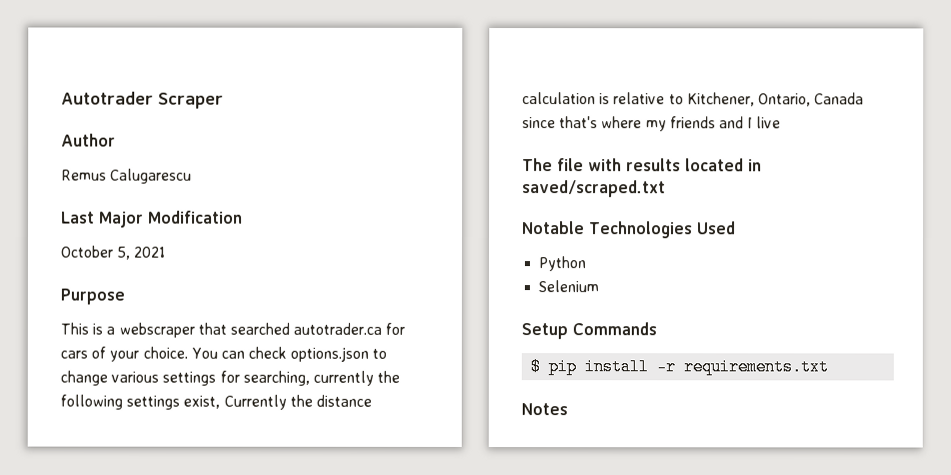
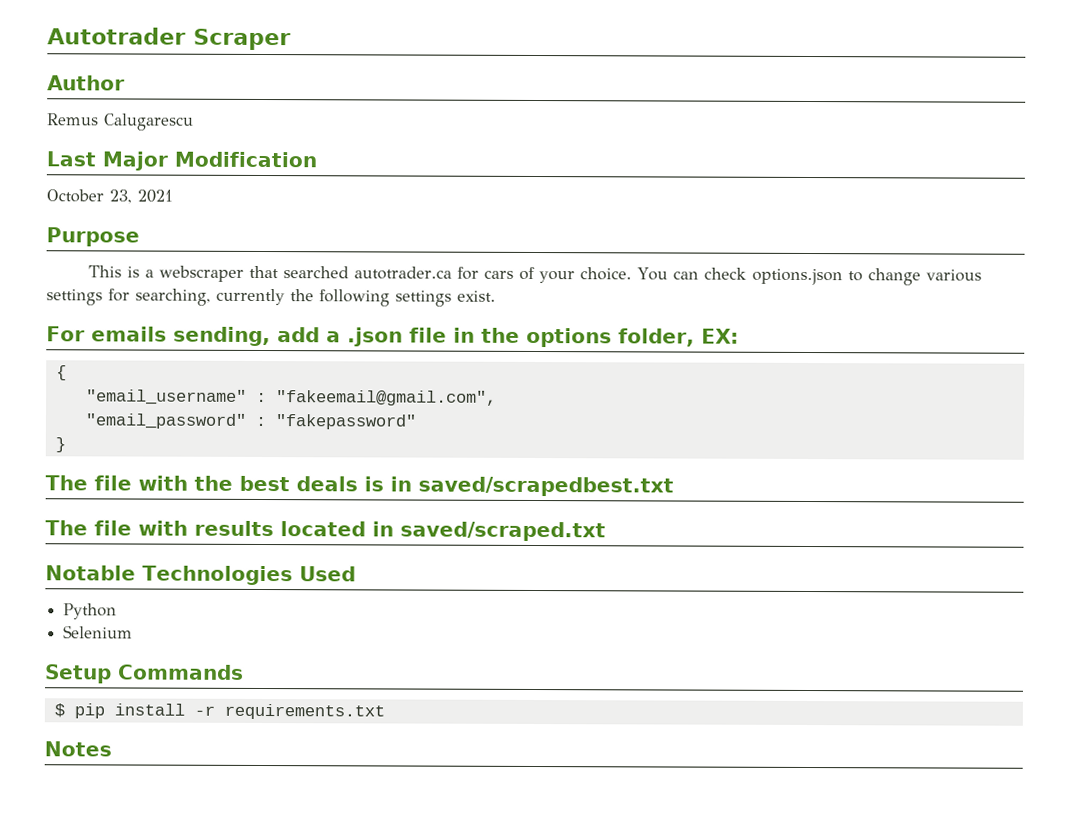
- October 5, 2021
+ October 23, 2021
- You can check options.json to change various settings for searching, currently the following settings exist, Currently the distance calculation is relative to Kitchener, Ontario, Canada since that's where my friends and I live
+ You can check options.json to change various settings for searching, currently the following settings exist.
+ For emails sending, add a .json file in the options folder, EX:
+ {
+ "email_username" : "fakeemail@gmail.com",
+ "email_password" : "fakepassword"
+ }
+ The file with the best deals is in saved/scrapedbest.txt

